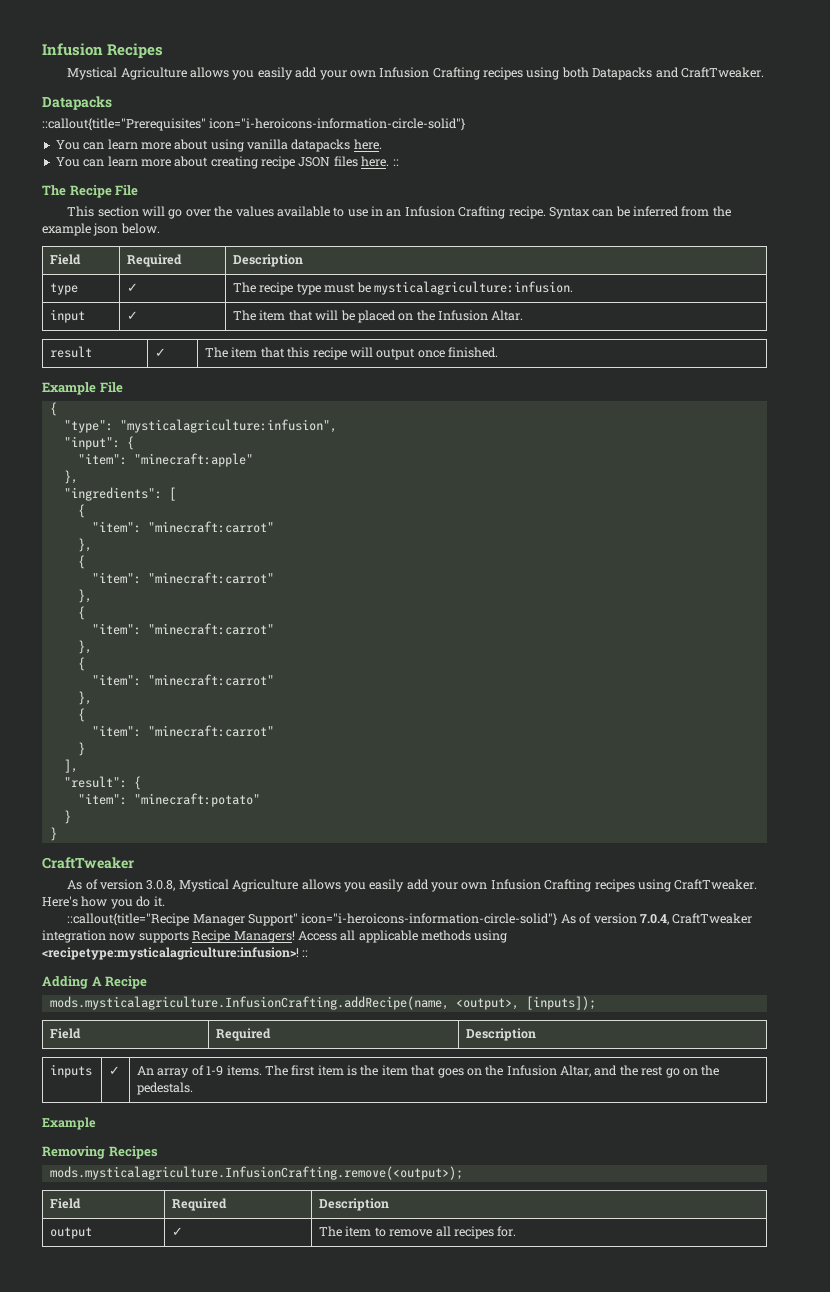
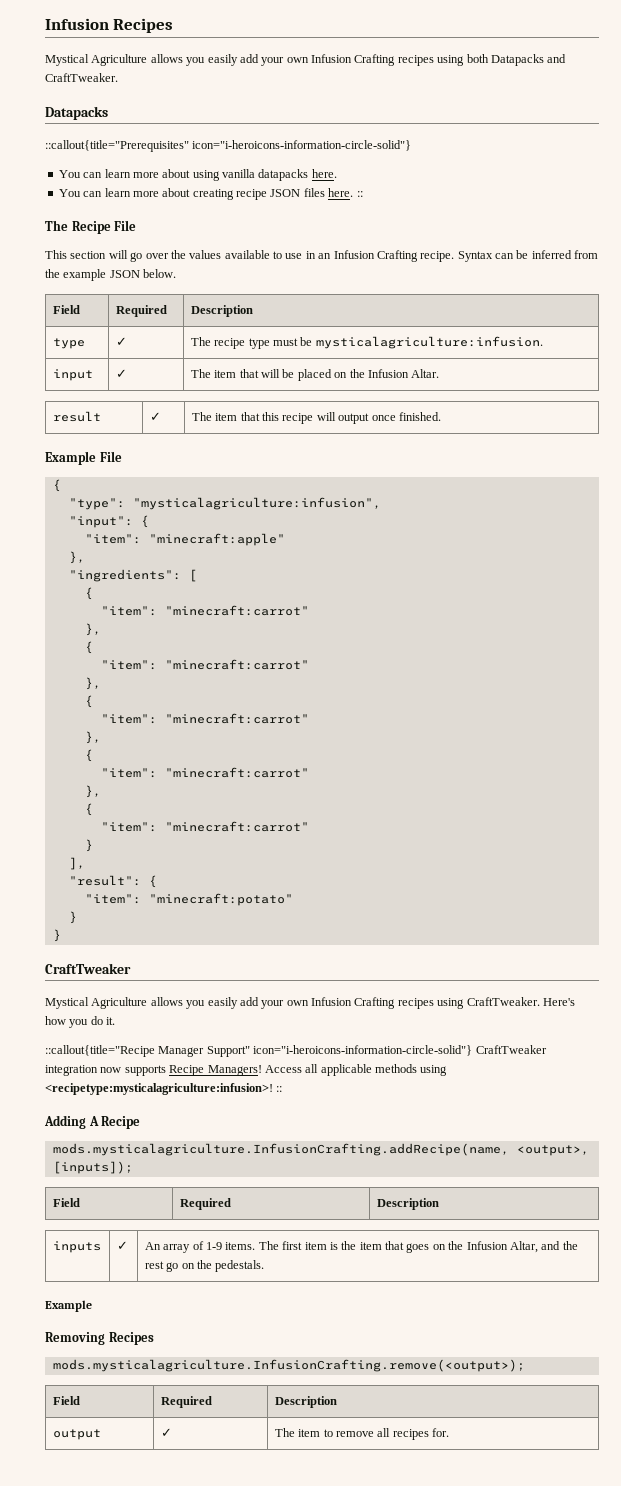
- Syntax can be inferred from the example json below.
+ Syntax can be inferred from the example JSON below.
- As of version 3.0.8, Mystical Agriculture allows you easily add your own Infusion Crafting recipes using CraftTweaker.
+ Mystical Agriculture allows you easily add your own Infusion Crafting recipes using CraftTweaker.
- ::callout{title="Recipe Manager Support" icon="i-heroicons-information-circle-solid"} As of version 7.0.4, CraftTweaker integration now supports Recipe Managers!
+ ::callout{title="Recipe Manager Support" icon="i-heroicons-information-circle-solid"} CraftTweaker integration now supports Recipe Managers!

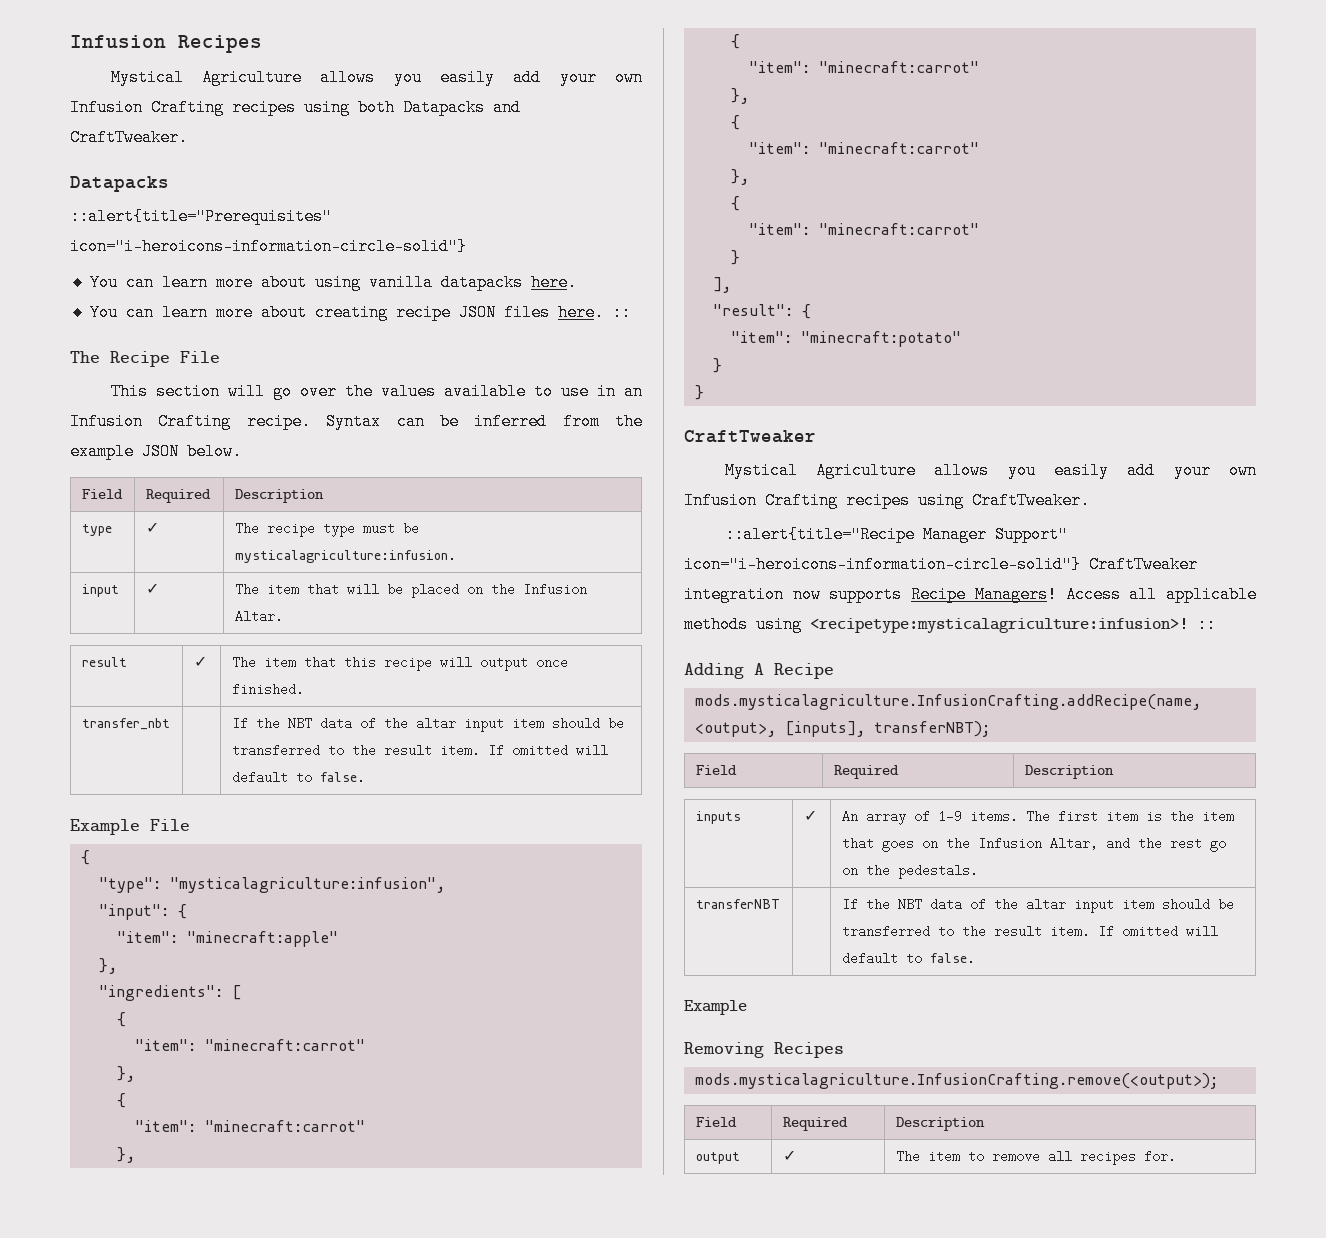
- ::callout{title="Prerequisites" icon="i-heroicons-information-circle-solid"}
+ ::alert{title="Prerequisites" icon="i-heroicons-information-circle-solid"}
+ transfer_nbt | | If the NBT data of the altar input item should be transferred to the result item. If omitted will default to false.
- Mystical Agriculture allows you easily add your own Infusion Crafting recipes using CraftTweaker. Here's how you do it.
- ::callout{title="Recipe Manager Support" icon="i-heroicons-information-circle-solid"} CraftTweaker integration now supports Recipe Managers!
+ Mystical Agriculture allows you easily add your own Infusion Crafting recipes using CraftTweaker.
+ ::alert{title="Recipe Manager Support" icon="i-heroicons-information-circle-solid"} CraftTweaker integration now supports Recipe Managers!
- mods.mysticalagriculture.InfusionCrafting.addRecipe(name, <output>, [inputs]);
+ mods.mysticalagriculture.InfusionCrafting.addRecipe(name, <output>, [inputs], transferNBT);
+ transferNBT | | If the NBT data of the altar input item should be transferred to the result item. If omitted will default to false.

